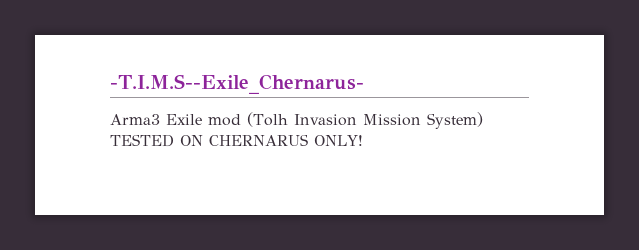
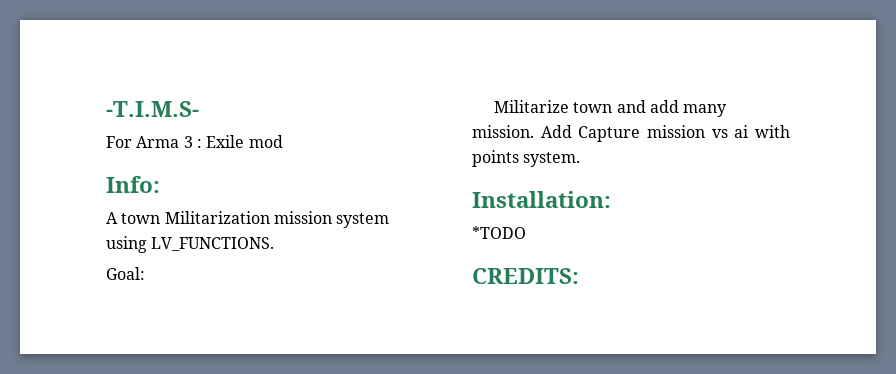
- -T.I.M.S--Exile_Chernarus-
- Arma3 Exile mod (Tolh Invasion Mission System) TESTED ON CHERNARUS ONLY!
+ -T.I.M.S-
+ For Arma 3 : Exile mod
+ Info:
+ A town Militarization mission system using LV_FUNCTIONS.
+ Goal:
+ Militarize town and add many mission. Add Capture mission vs ai with points system.
+ Installation:
+ *TODO
+ CREDITS:

